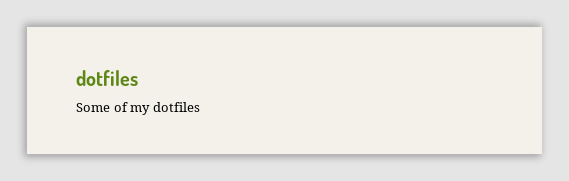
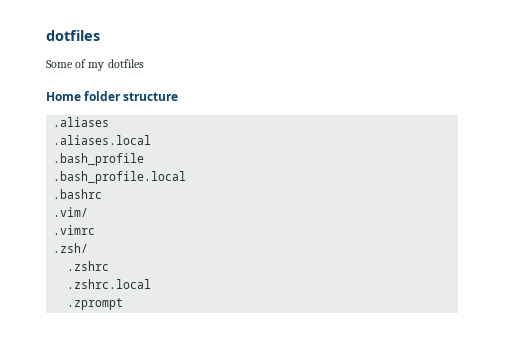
+ Home folder structure
+ .aliases
+ .aliases.local
+ .bash_profile
+ .bash_profile.local
+ .bashrc
+ .vim/
+ .vimrc
+ .zsh/
+ .zshrc
+ .zshrc.local
+ .zprompt

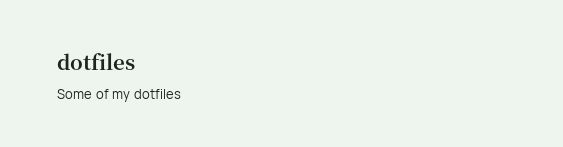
- Home folder structure
- .aliases
- .aliases.local
- .bash_profile
- .bash_profile.local
- .bashrc
- .vim/
- .vimrc
- .zsh/
- .zshrc
- .zshrc.local
- .zprompt

